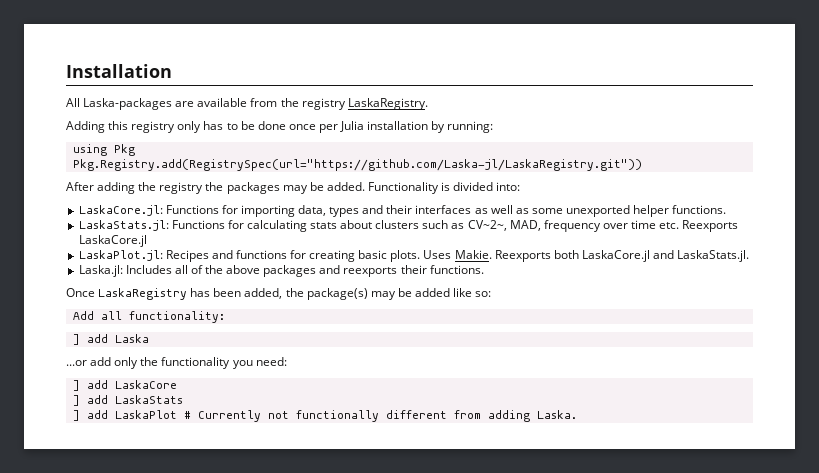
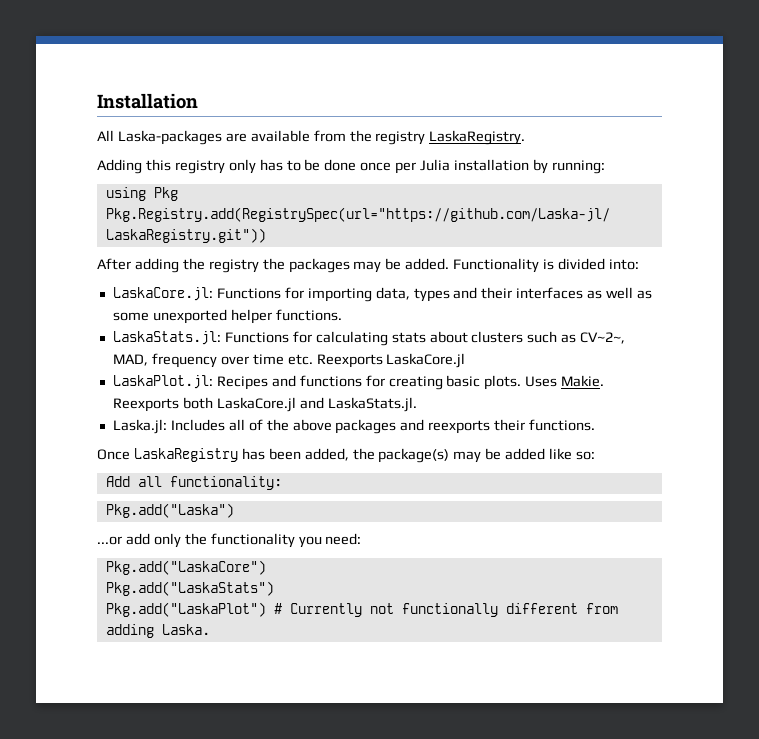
- ] add Laska
+ Pkg.add("Laska")
- ] add LaskaCore
- ] add LaskaStats
- ] add LaskaPlot # Currently not functionally different from adding Laska.
+ Pkg.add("LaskaCore")
+ Pkg.add("LaskaStats")
+ Pkg.add("LaskaPlot") # Currently not functionally different from adding Laska.

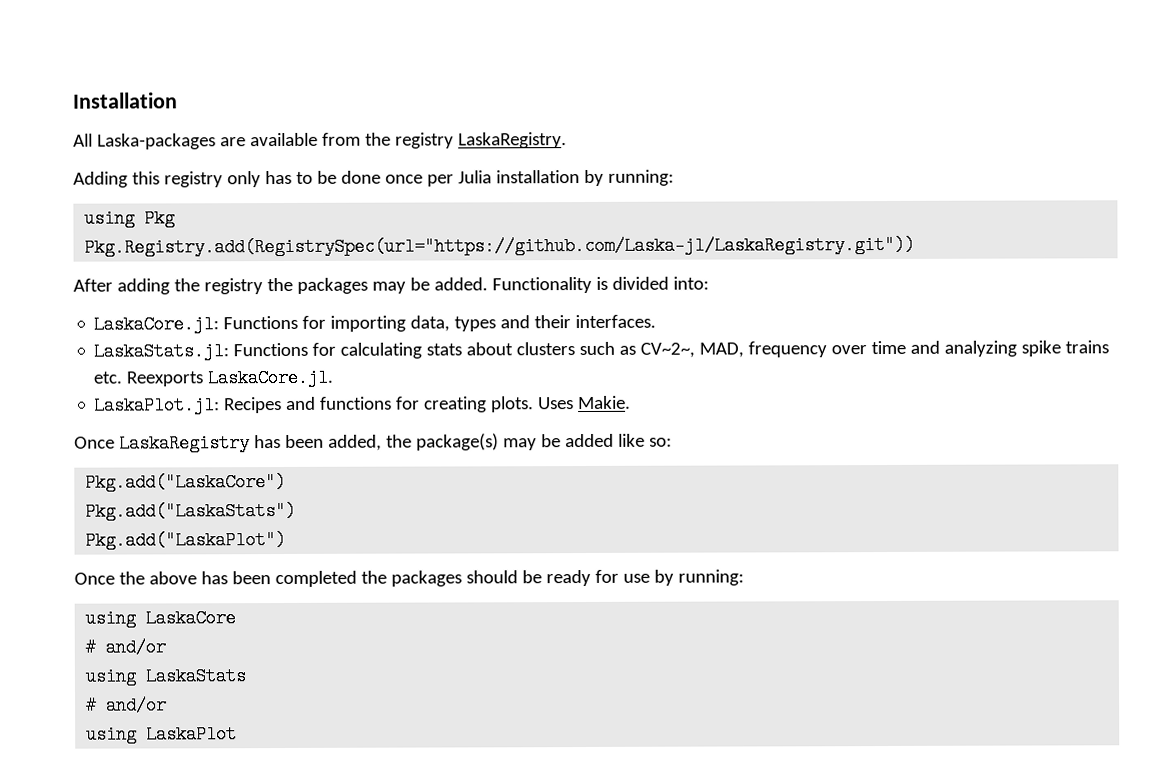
- LaskaCore.jl: Functions for importing data, types and their interfaces as well as some unexported helper functions.
+ LaskaCore.jl: Functions for importing data, types and their interfaces.
- LaskaStats.jl: Functions for calculating stats about clusters such as CV~2~, MAD, frequency over time etc. Reexports LaskaCore.jl
+ LaskaStats.jl: Functions for calculating stats about clusters such as CV~2~, MAD, frequency over time and analyzing spike trains etc. Reexports LaskaCore.jl.
- LaskaPlot.jl: Recipes and functions for creating basic plots.
+ LaskaPlot.jl: Recipes and functions for creating plots.
- Reexports both LaskaCore.jl and LaskaStats.jl.
- Laska.jl: Includes all of the above packages and reexports their functions.
- Add all functionality:
- Pkg.add("Laska")
- ...or add only the functionality you need:
  Pkg.add("LaskaCore")
  Pkg.add("LaskaStats")
- Pkg.add("LaskaPlot") # Currently not functionally different from adding Laska.
+ Pkg.add("LaskaPlot")
+ Once the above has been completed the packages should be ready for use by running:
+ using LaskaCore
+ # and/or
+ using LaskaStats
+ # and/or
+ using LaskaPlot

